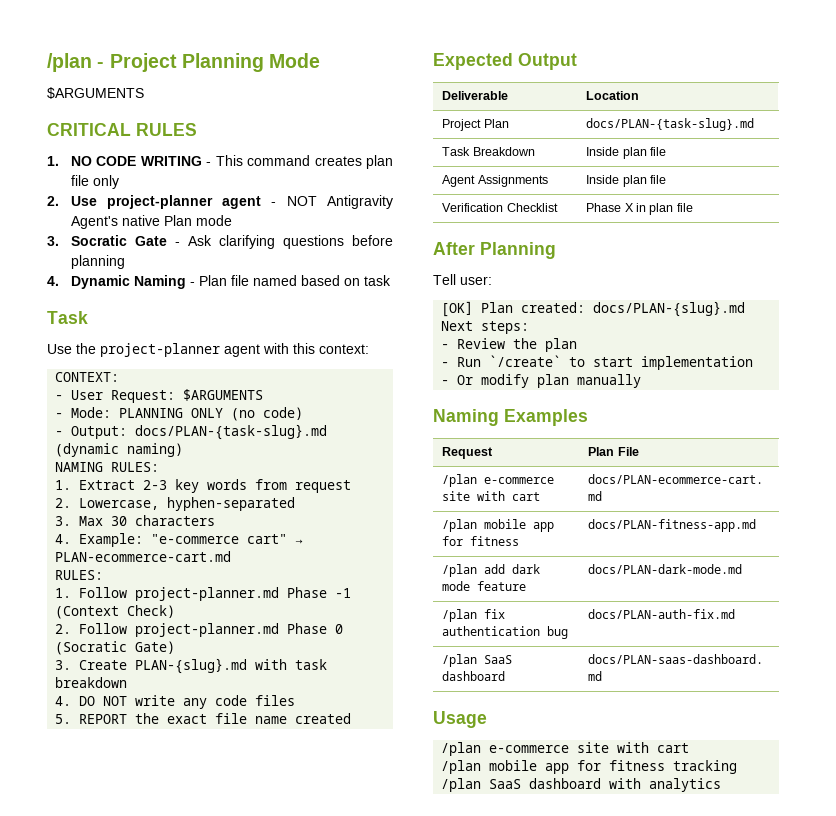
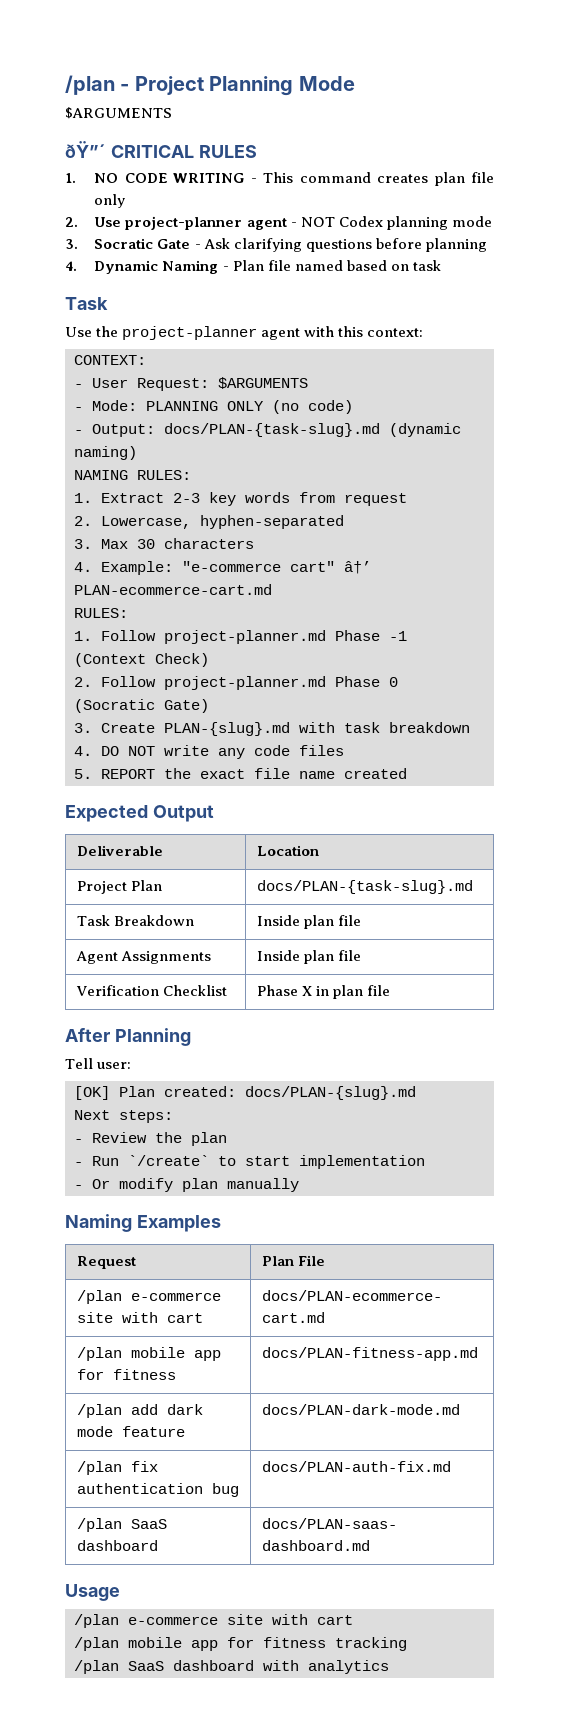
- CRITICAL RULES
+ ðŸ”´ CRITICAL RULES
- 2. Use project-planner agent - NOT Antigravity Agent's native Plan mode
+ 2. Use project-planner agent - NOT Codex planning mode
- 4. Example: "e-commerce cart" → PLAN-ecommerce-cart.md
+ 4. Example: "e-commerce cart" â†’ PLAN-ecommerce-cart.md

